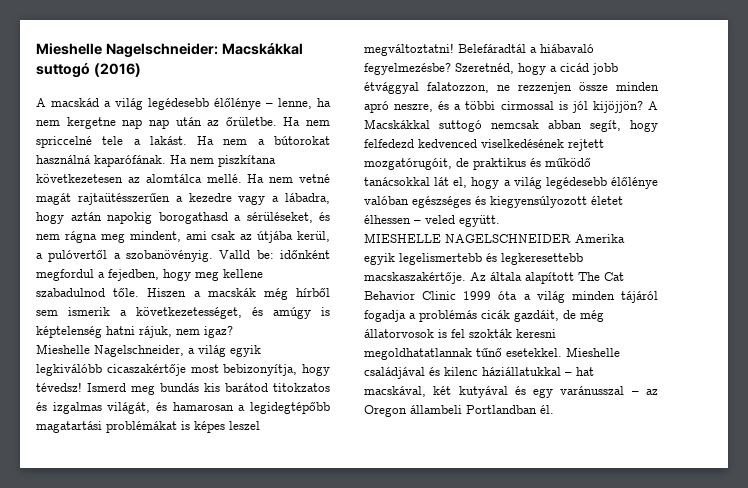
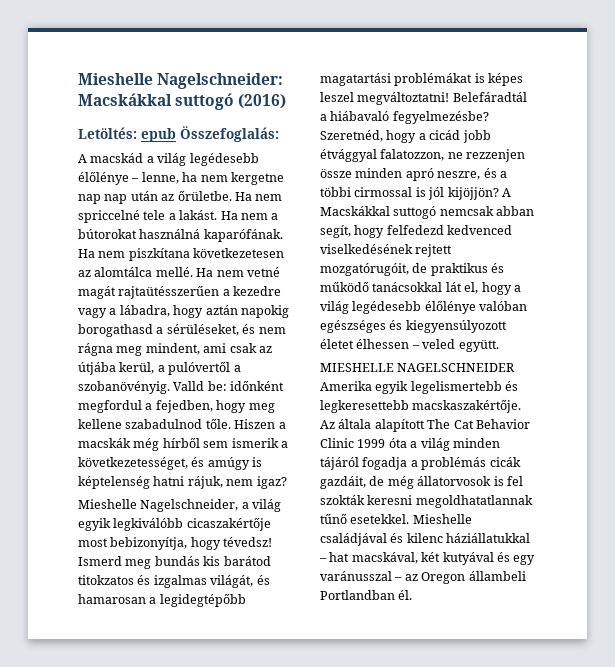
+ Letöltés: epub Összefoglalás:

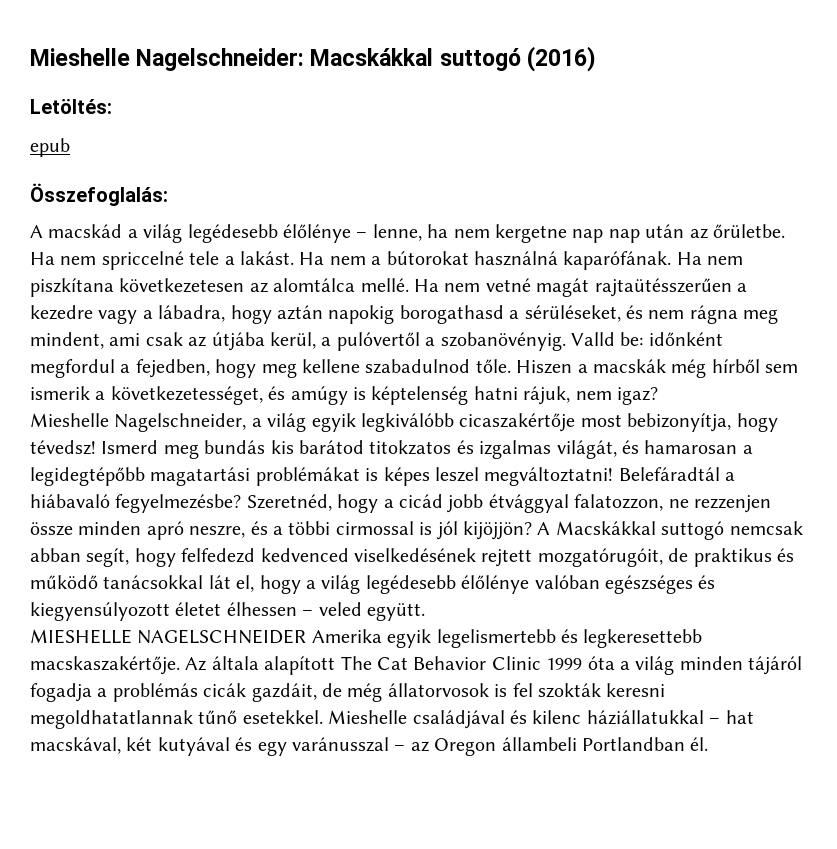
- Letöltés: epub Összefoglalás:
+ Letöltés:
+ epub
+ Összefoglalás:

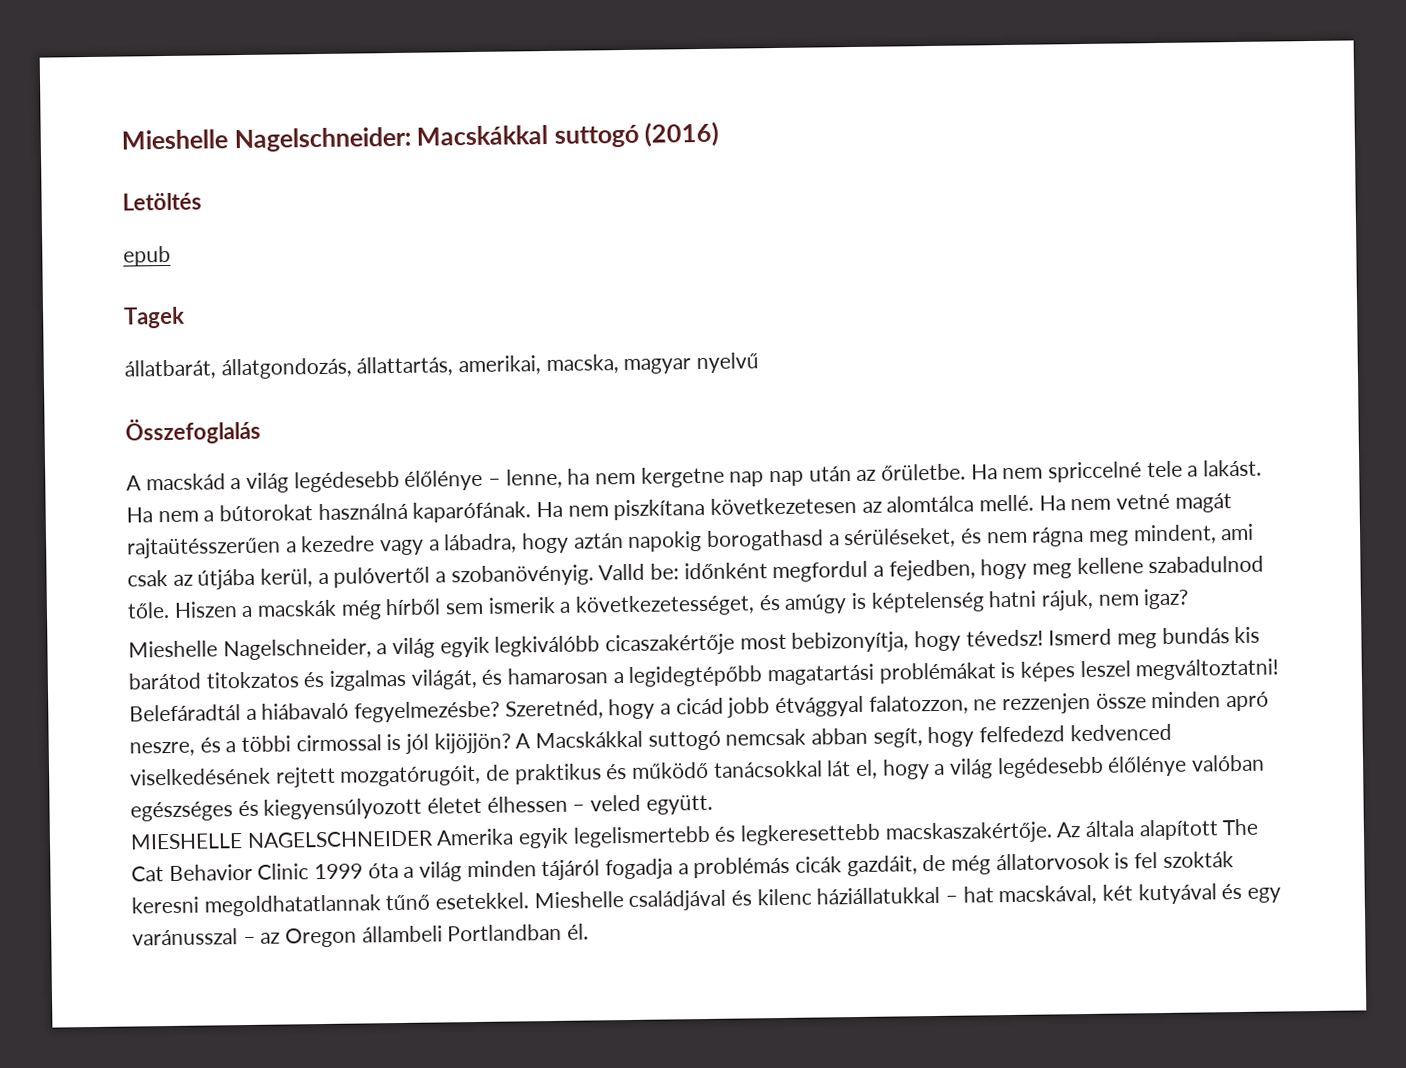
- Letöltés:
+ Letöltés
- Összefoglalás:
+ Tagek
+ állatbarát, állatgondozás, állattartás, amerikai, macska, magyar nyelvű
+ Összefoglalás

